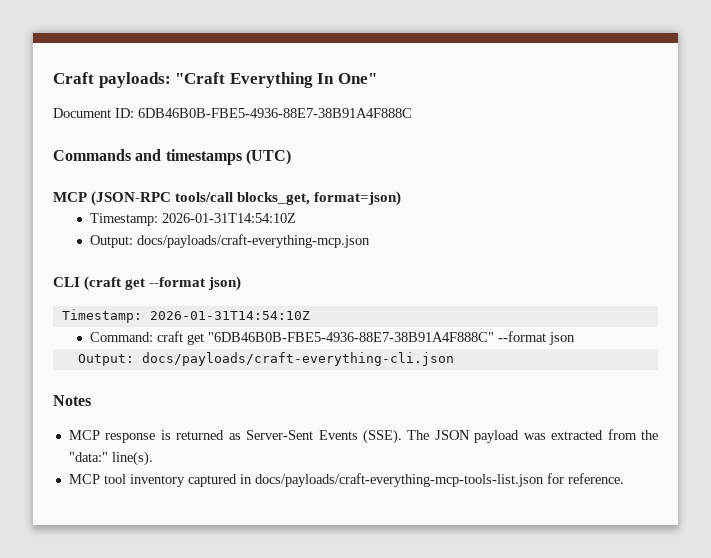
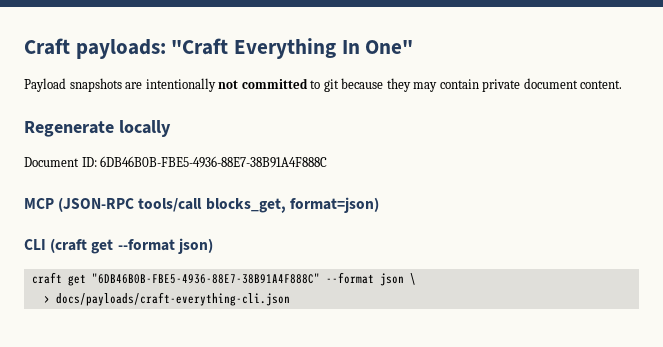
+ Payload snapshots are intentionally not committed to git because they may contain private document content.
+ Regenerate locally
- Commands and timestamps (UTC)
  MCP (JSON-RPC tools/call blocks_get, format=json)
- Timestamp: 2026-01-31T14:54:10Z
- Output: docs/payloads/craft-everything-mcp.json
  CLI (craft get --format json)
- Timestamp: 2026-01-31T14:54:10Z
- Command: craft get "6DB46B0B-FBE5-4936-88E7-38B91A4F888C" --format json
- Output: docs/payloads/craft-everything-cli.json
+ craft get "6DB46B0B-FBE5-4936-88E7-38B91A4F888C" --format json \
+ > docs/payloads/craft-everything-cli.json
- Notes
- MCP response is returned as Server-Sent Events (SSE). The JSON payload was extracted from the "data:" line(s).
- MCP tool inventory captured in docs/payloads/craft-everything-mcp-tools-list.json for reference.

